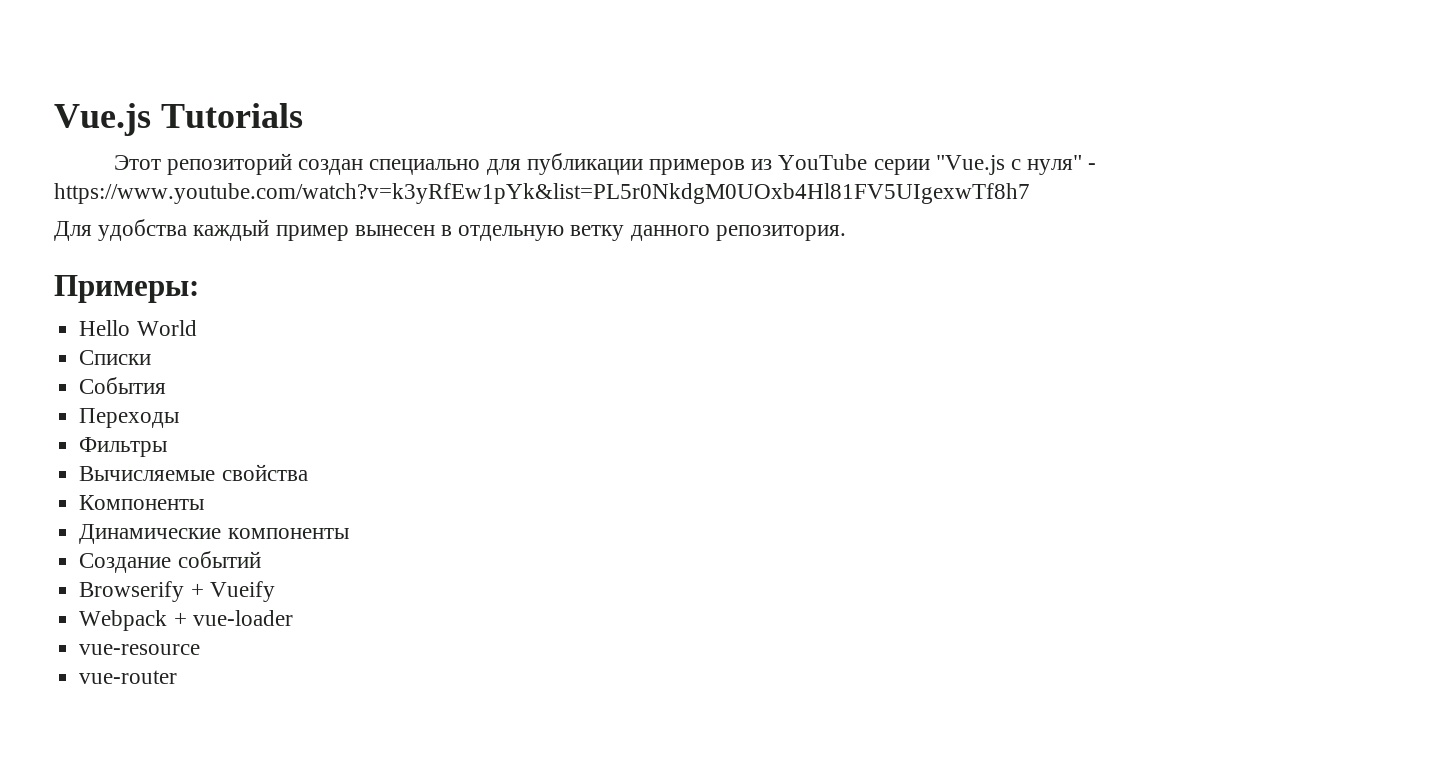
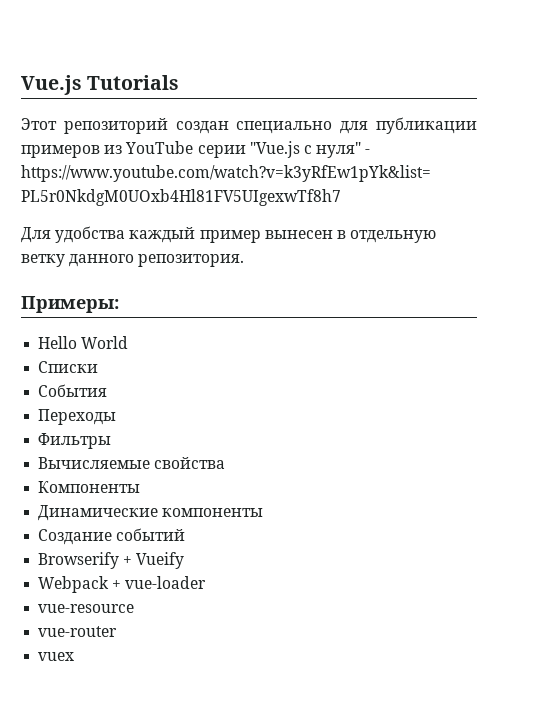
+ vuex

